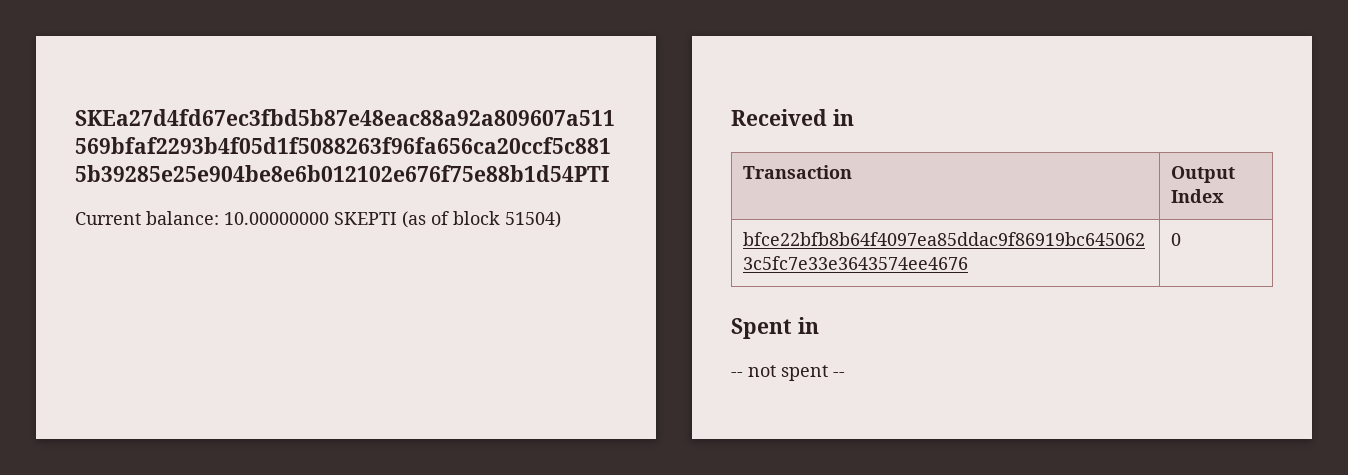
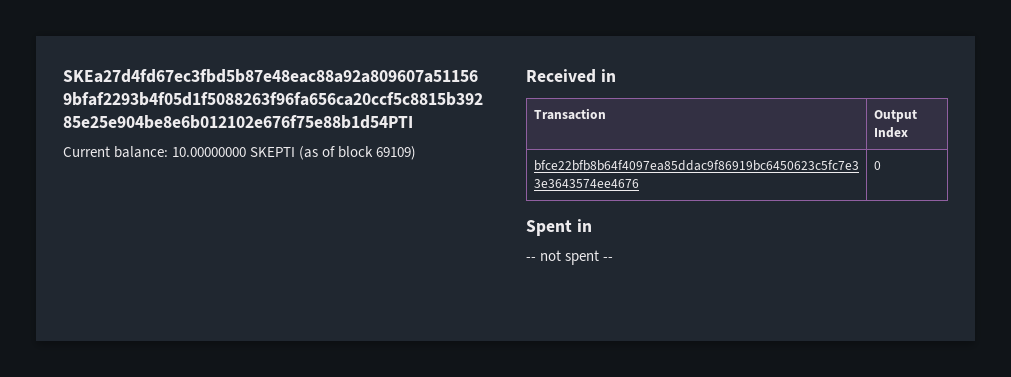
- Current balance: 10.00000000 SKEPTI (as of block 51504)
+ Current balance: 10.00000000 SKEPTI (as of block 69109)

